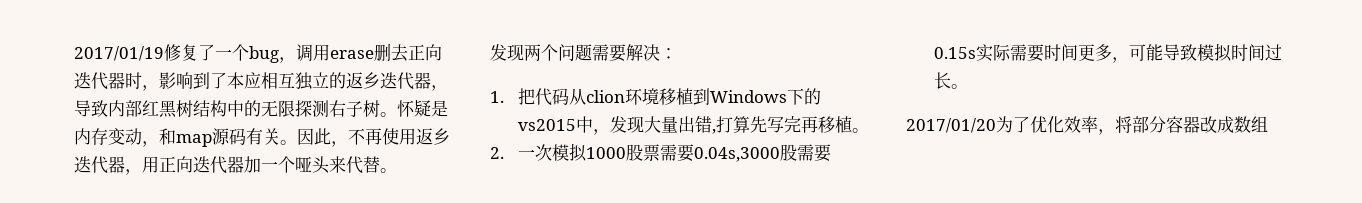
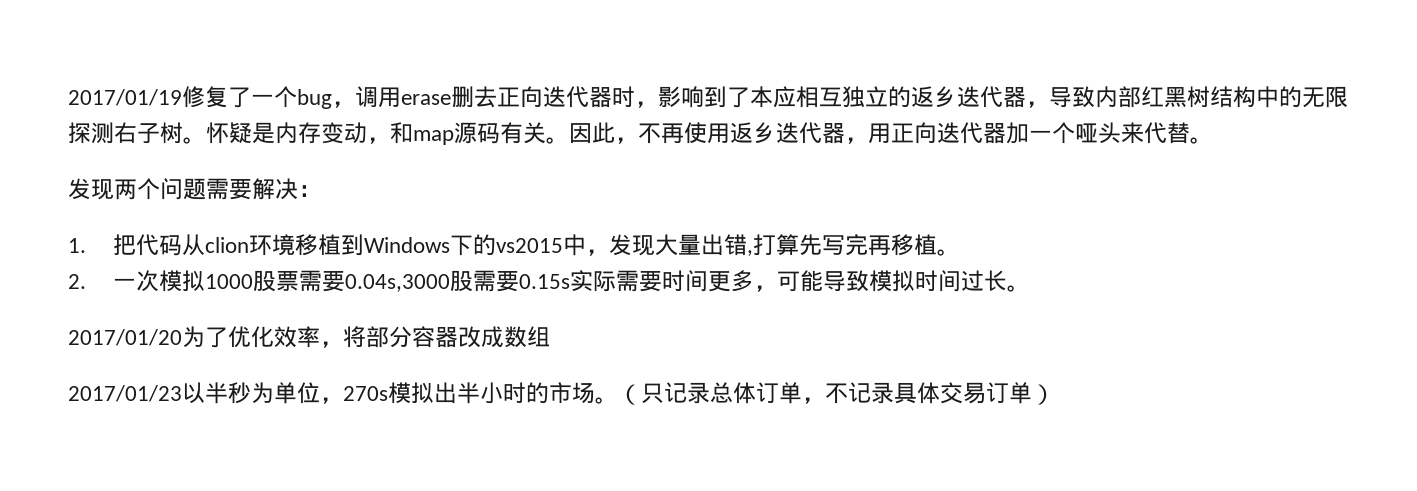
+ 2017/01/23以半秒为单位，270s模拟出半小时的市场。（只记录总体订单，不记录具体交易订单）

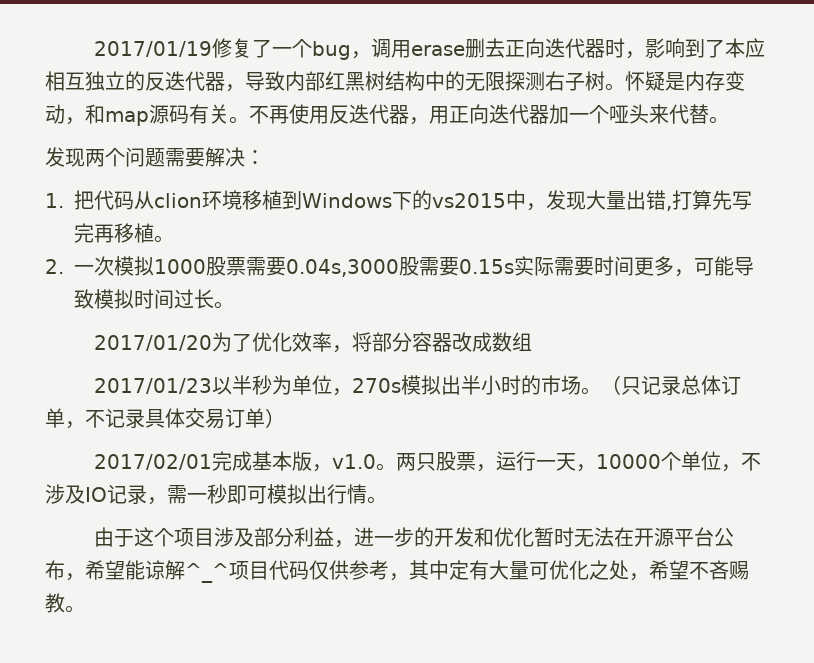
- 2017/01/19修复了一个bug，调用erase删去正向迭代器时，影响到了本应相互独立的返乡迭代器，导致内部红黑树结构中的无限探测右子树。
+ 2017/01/19修复了一个bug，调用erase删去正向迭代器时，影响到了本应相互独立的反迭代器，导致内部红黑树结构中的无限探测右子树。
- 因此，不再使用返乡迭代器，用正向迭代器加一个哑头来代替。
+ 不再使用反迭代器，用正向迭代器加一个哑头来代替。
+ 2017/02/01完成基本版，v1.0。两只股票，运行一天，10000个单位，不涉及IO记录，需一秒即可模拟出行情。
+ 由于这个项目涉及部分利益，进一步的开发和优化暂时无法在开源平台公布，希望能谅解^_^项目代码仅供参考，其中定有大量可优化之处，希望不吝赐教。

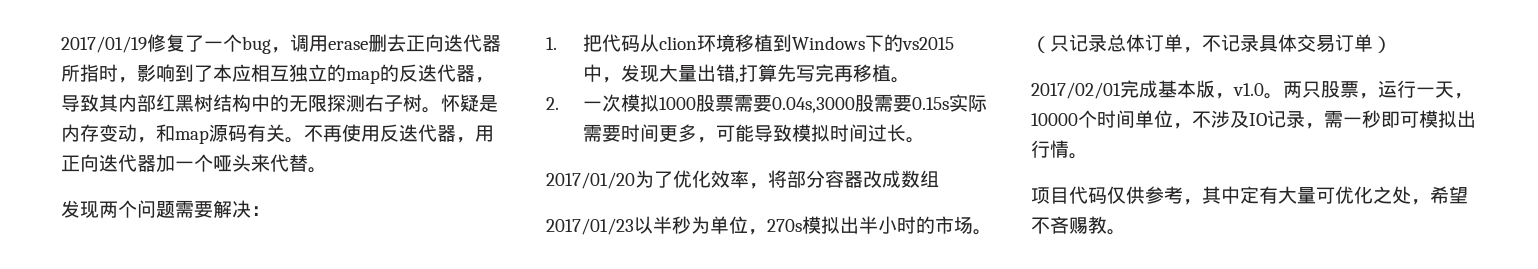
- 2017/01/19修复了一个bug，调用erase删去正向迭代器时，影响到了本应相互独立的反迭代器，导致内部红黑树结构中的无限探测右子树。
+ 2017/01/19修复了一个bug，调用erase删去正向迭代器所指时，影响到了本应相互独立的map的反迭代器，导致其内部红黑树结构中的无限探测右子树。
- 两只股票，运行一天，10000个单位，不涉及IO记录，需一秒即可模拟出行情。
+ 两只股票，运行一天，10000个时间单位，不涉及IO记录，需一秒即可模拟出行情。
- 由于这个项目涉及部分利益，进一步的开发和优化暂时无法在开源平台公布，希望能谅解^_^项目代码仅供参考，其中定有大量可优化之处，希望不吝赐教。
+ 项目代码仅供参考，其中定有大量可优化之处，希望不吝赐教。

